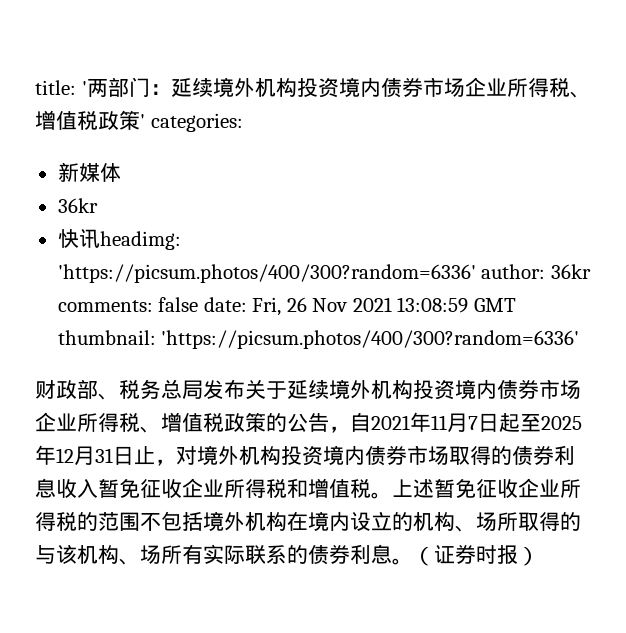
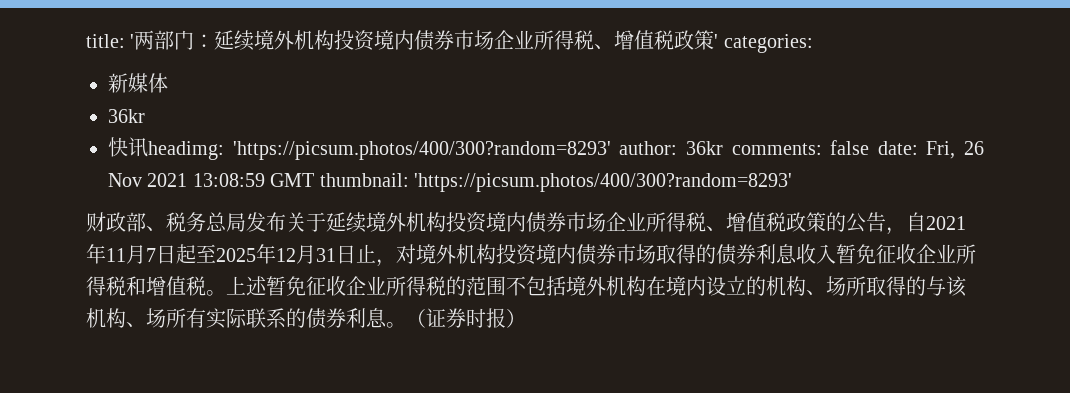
- 快讯headimg: 'https://picsum.photos/400/300?random=6336' author: 36kr comments: false date: Fri, 26 Nov 2021 13:08:59 GMT thumbnail: 'https://picsum.photos/400/300?random=6336'
+ 快讯headimg: 'https://picsum.photos/400/300?random=8293' author: 36kr comments: false date: Fri, 26 Nov 2021 13:08:59 GMT thumbnail: 'https://picsum.photos/400/300?random=8293'

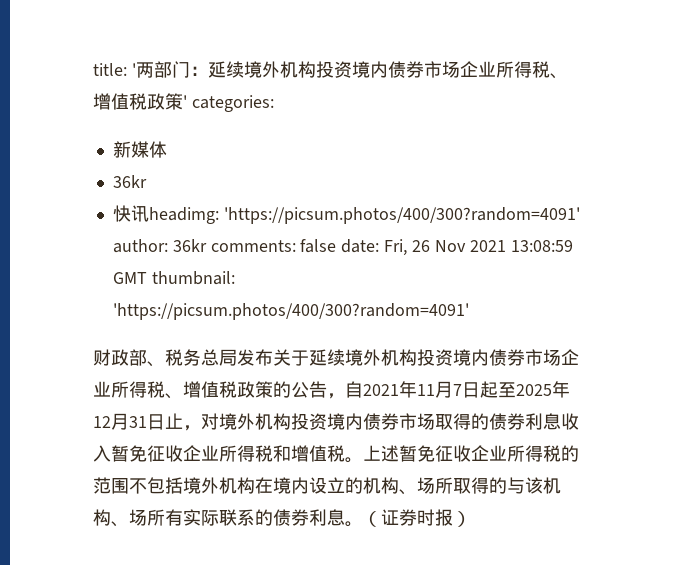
- 快讯headimg: 'https://picsum.photos/400/300?random=8293' author: 36kr comments: false date: Fri, 26 Nov 2021 13:08:59 GMT thumbnail: 'https://picsum.photos/400/300?random=8293'
+ 快讯headimg: 'https://picsum.photos/400/300?random=4091' author: 36kr comments: false date: Fri, 26 Nov 2021 13:08:59 GMT thumbnail: 'https://picsum.photos/400/300?random=4091'

